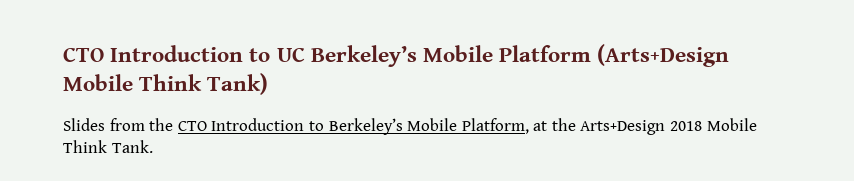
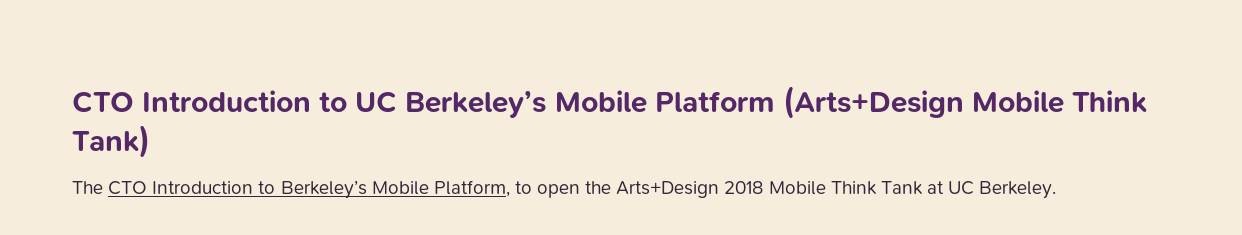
- Slides from the CTO Introduction to Berkeley’s Mobile Platform, at the Arts+Design 2018 Mobile Think Tank.
+ The CTO Introduction to Berkeley’s Mobile Platform, to open the Arts+Design 2018 Mobile Think Tank at UC Berkeley.

